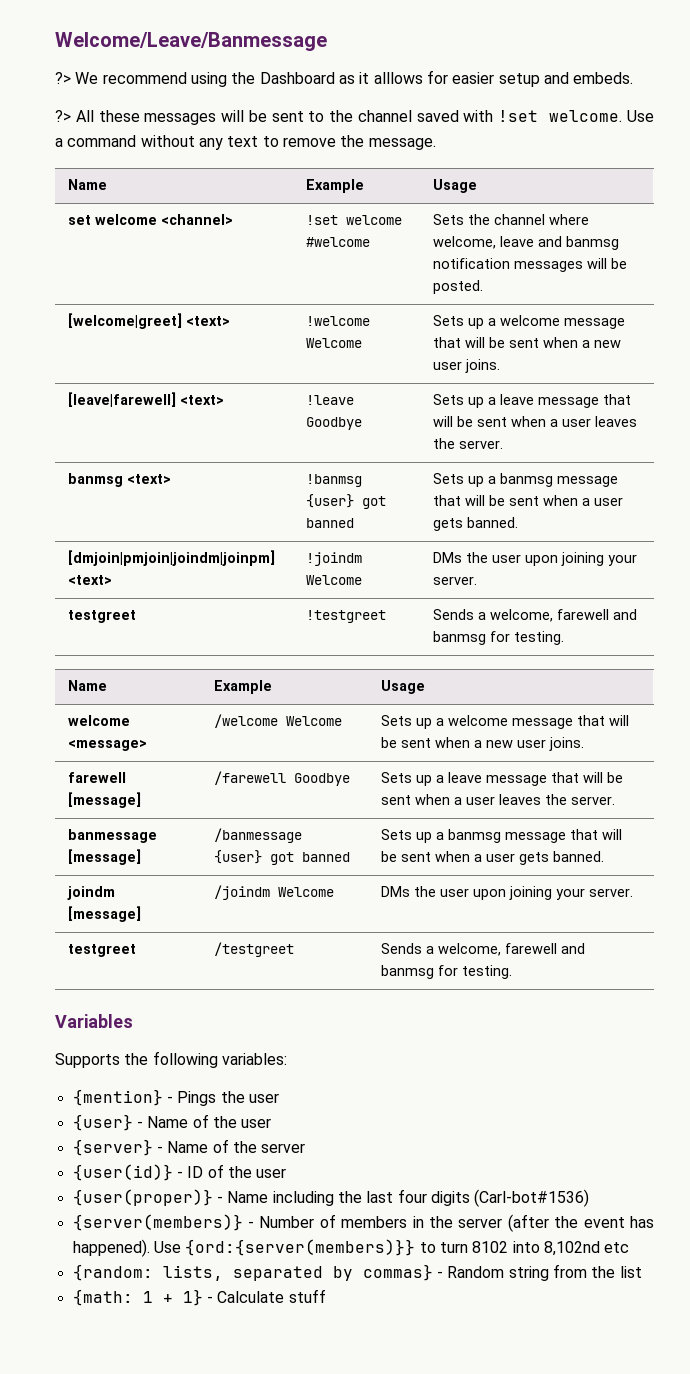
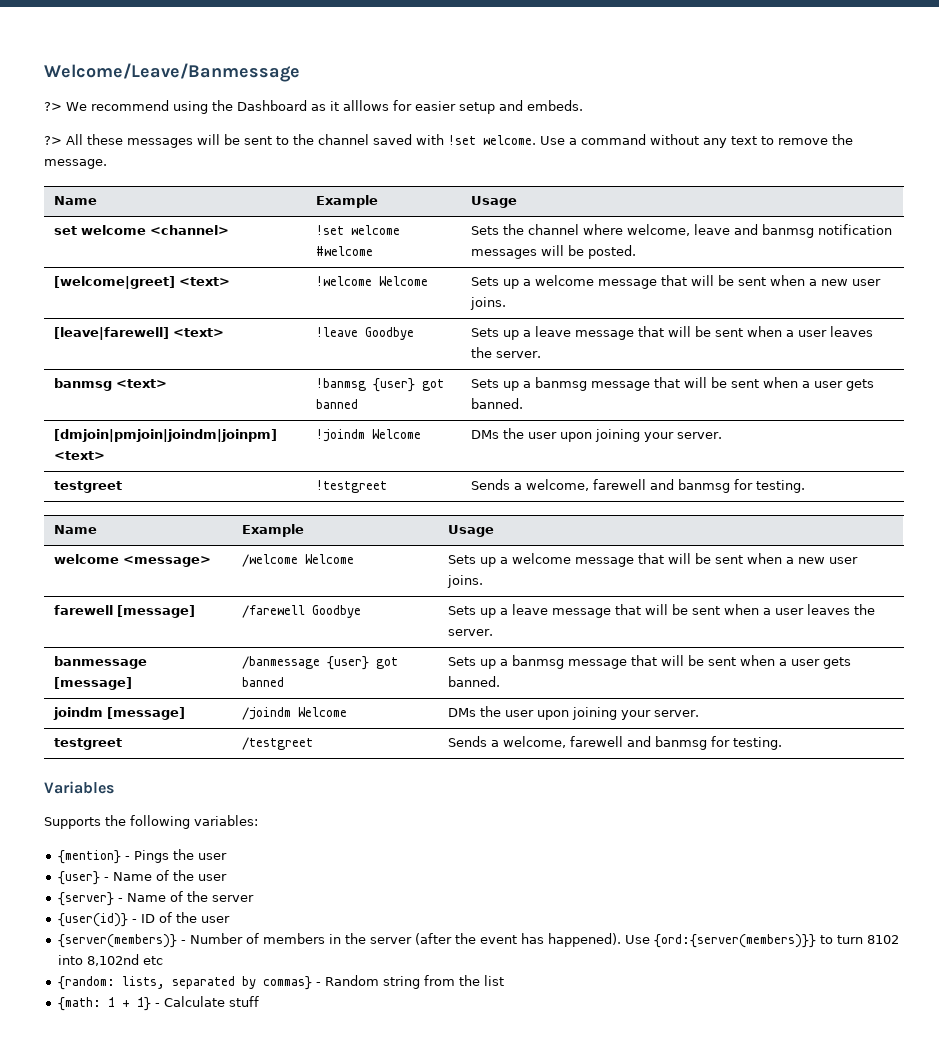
- {user(proper)} - Name including the last four digits (Carl-bot#1536)

